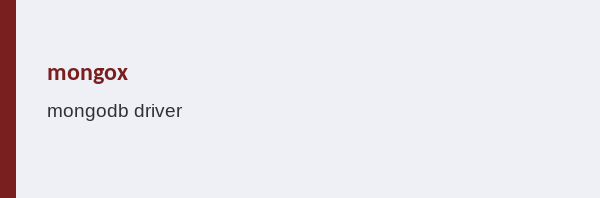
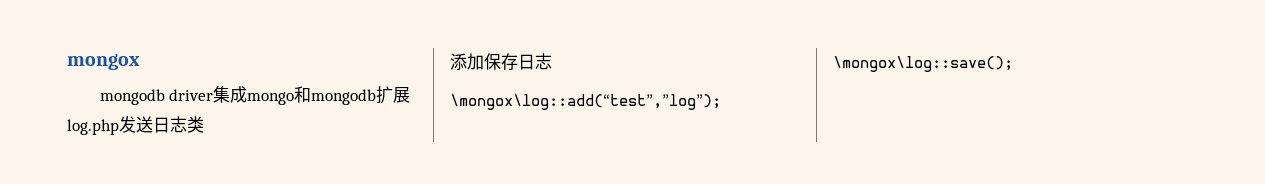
- mongodb driver
+ mongodb driver集成mongo和mongodb扩展log.php发送日志类
+ 添加保存日志
+ \mongox\log::add(“test”,”log”); \mongox\log::save();

